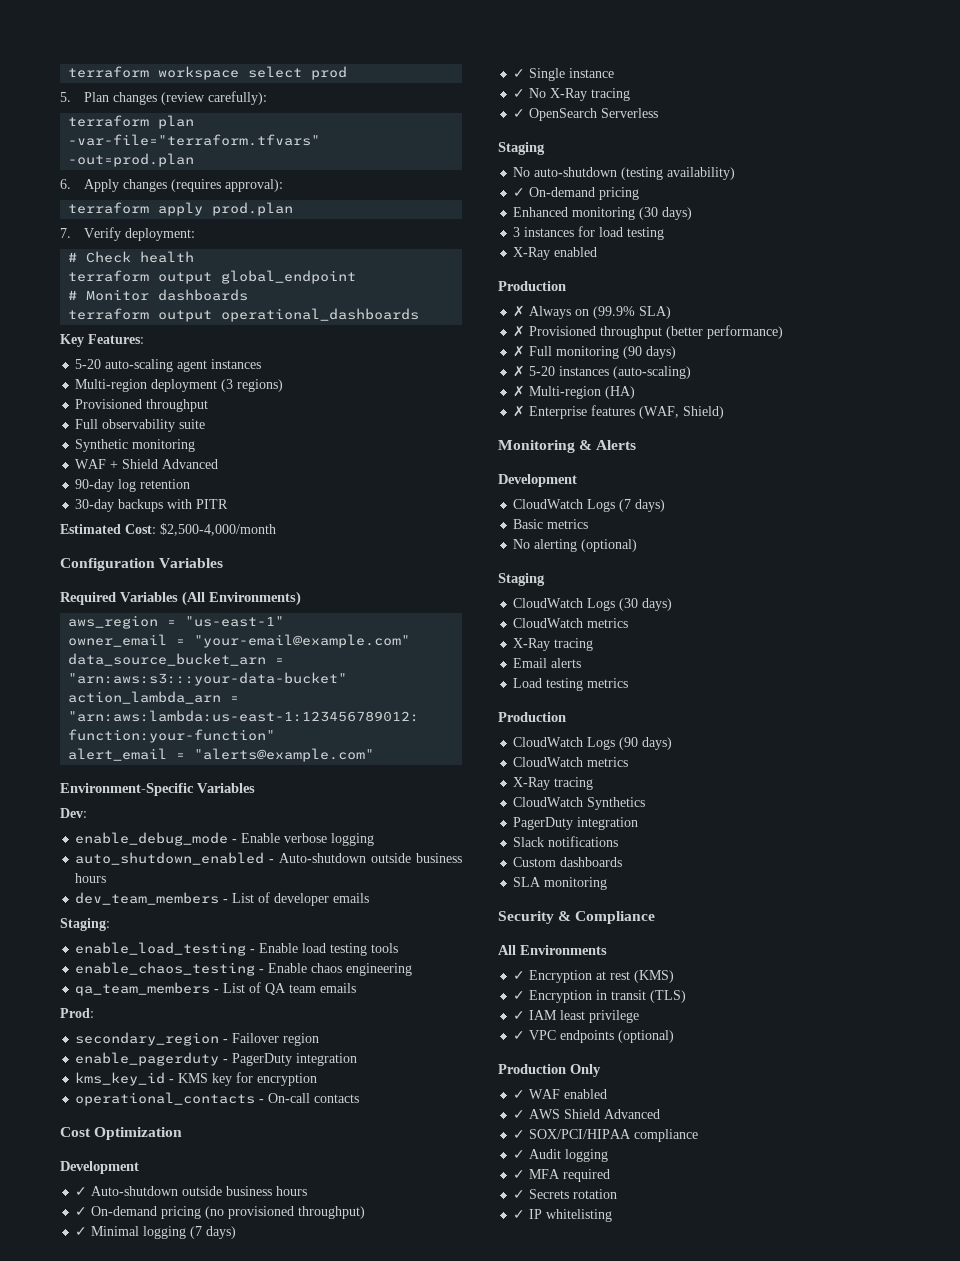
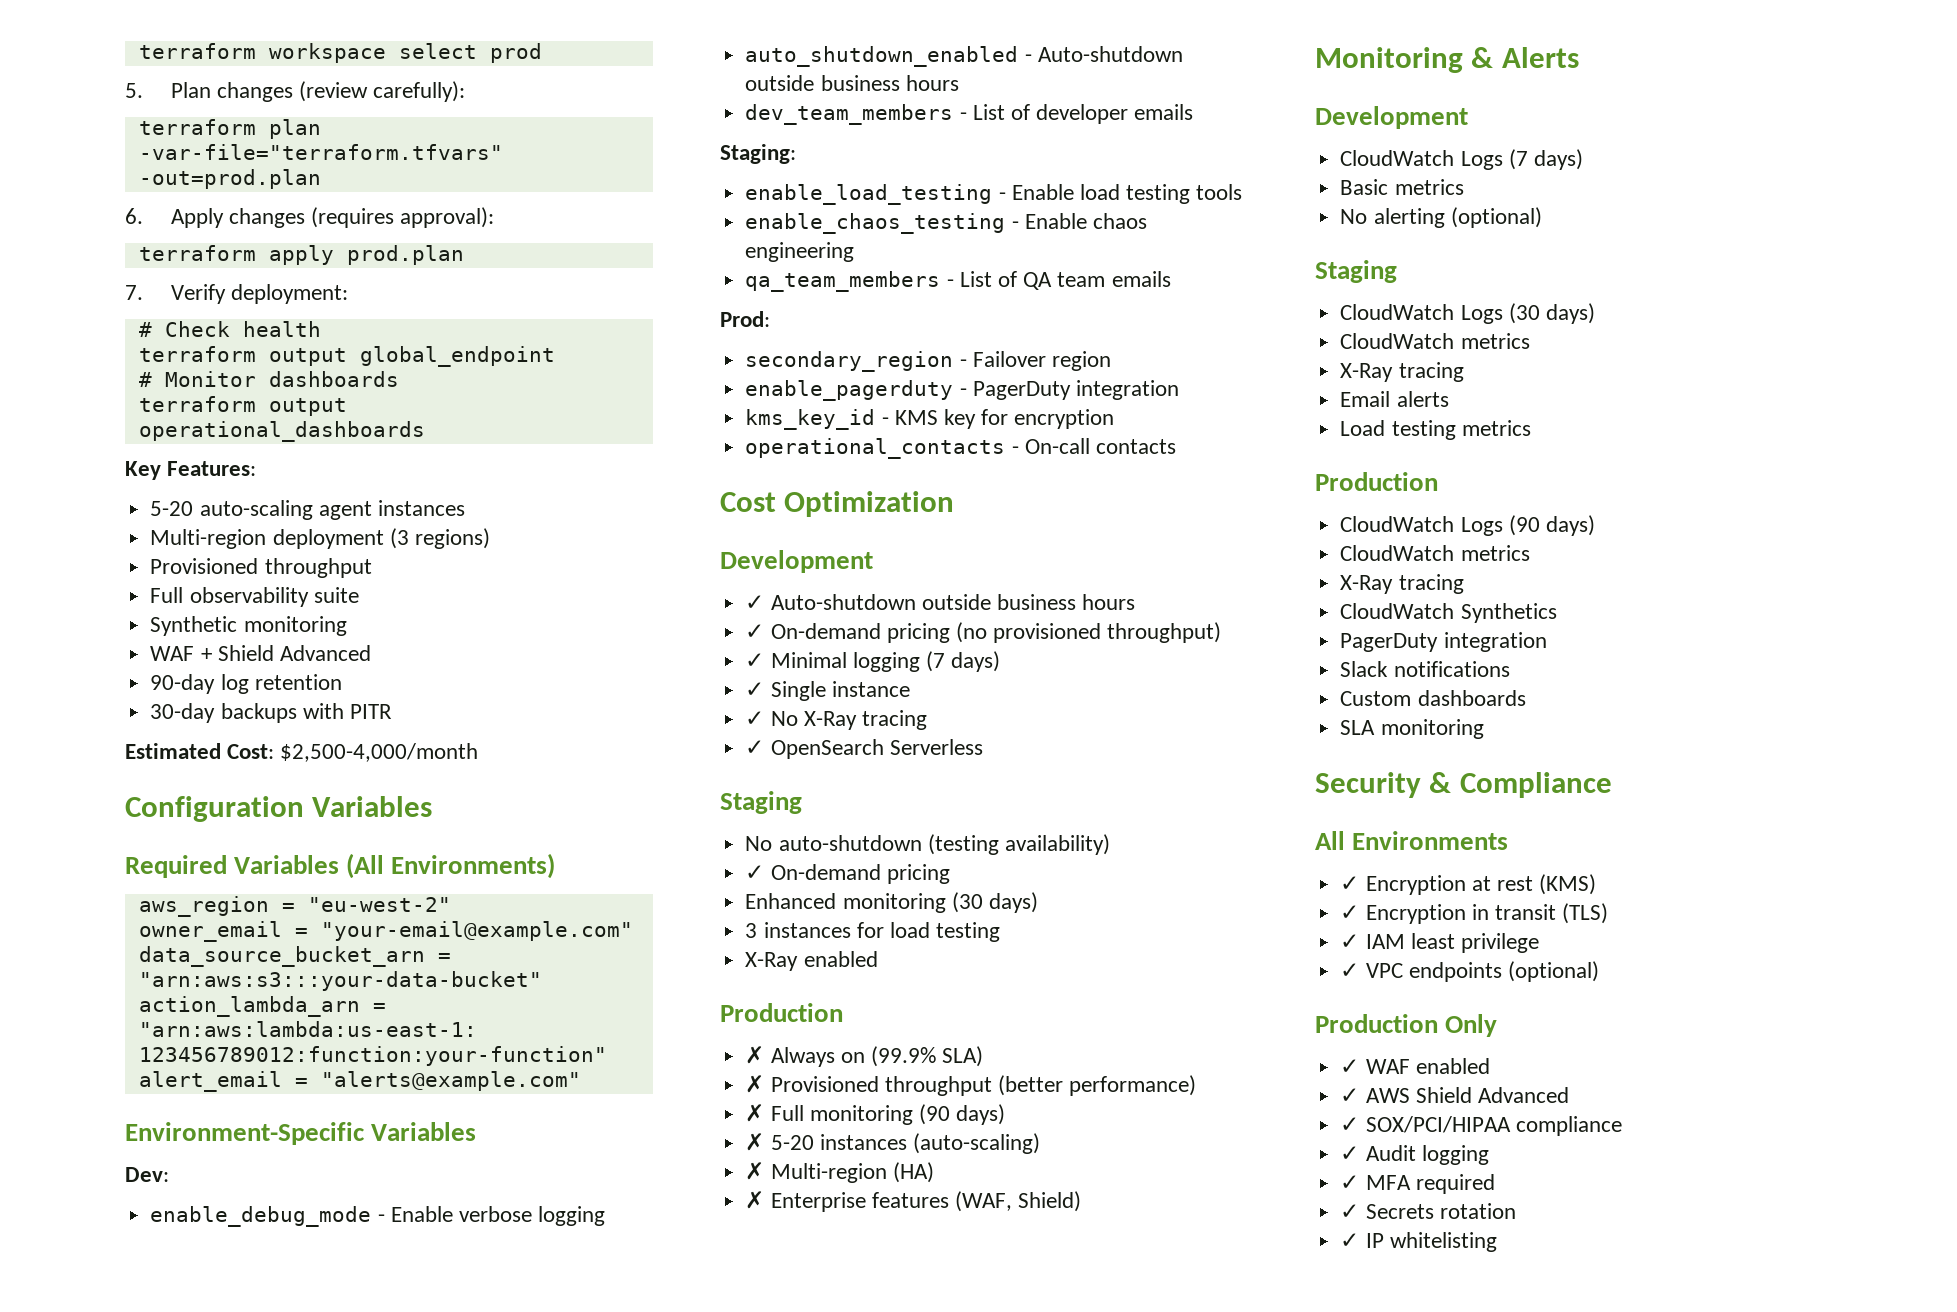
- aws_region = "us-east-1"
+ aws_region = "eu-west-2"

